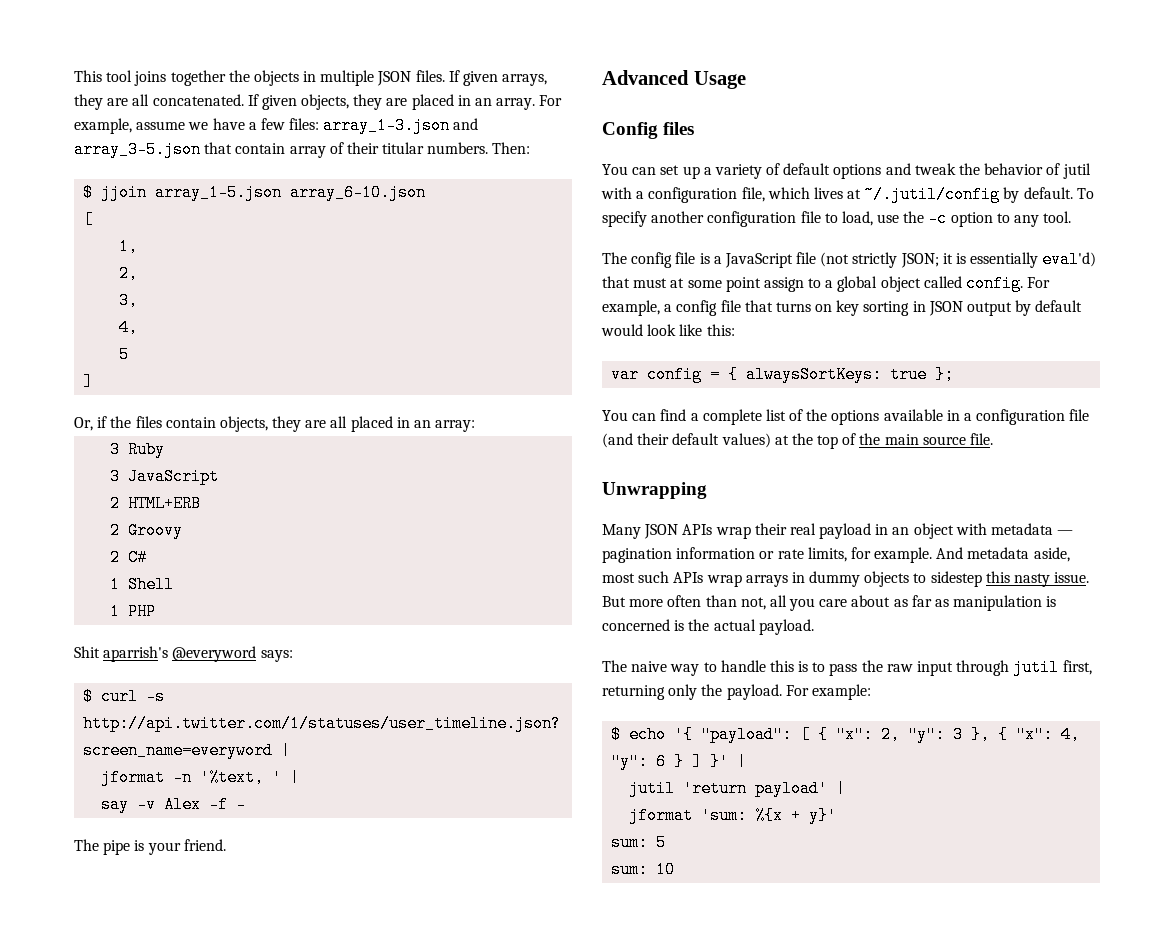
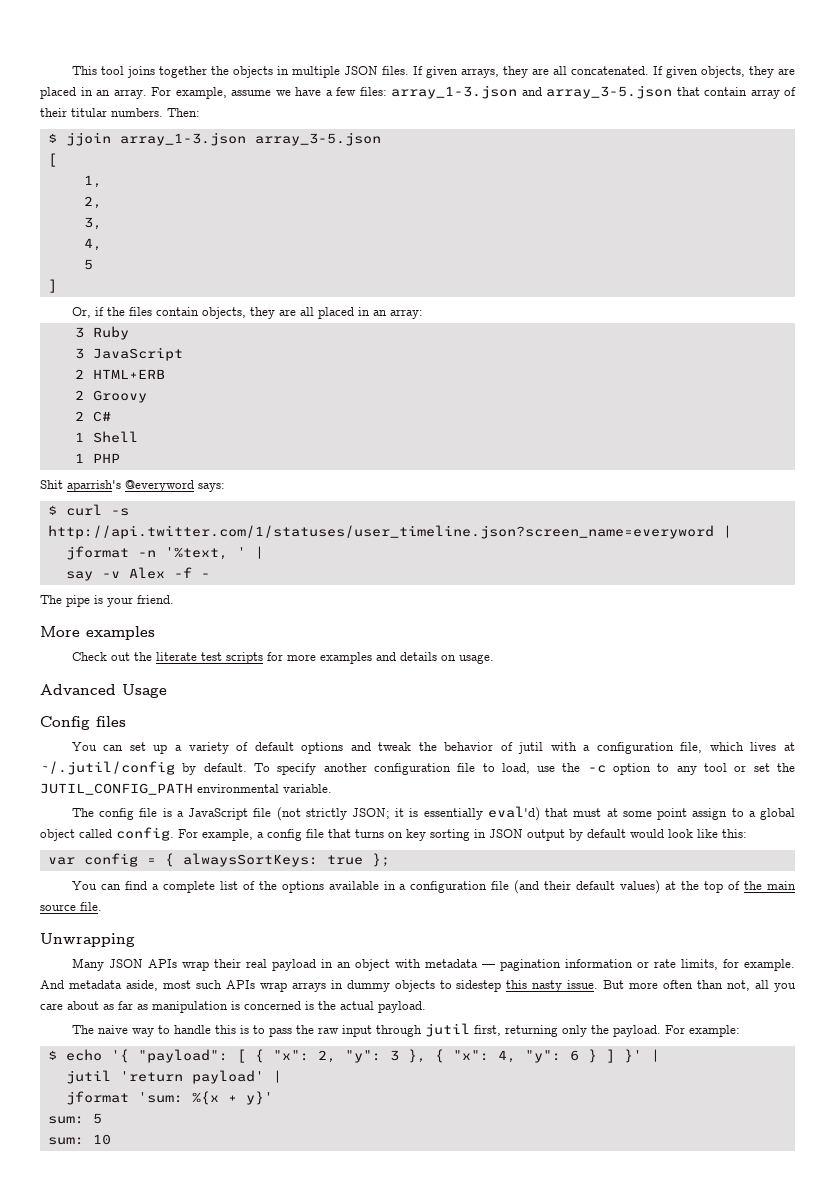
- $ jjoin array_1-5.json array_6-10.json
+ $ jjoin array_1-3.json array_3-5.json
+ More examples
+ Check out the literate test scripts for more examples and details on usage.
- To specify another configuration file to load, use the -c option to any tool.
+ To specify another configuration file to load, use the -c option to any tool or set the JUTIL_CONFIG_PATH environmental variable.

